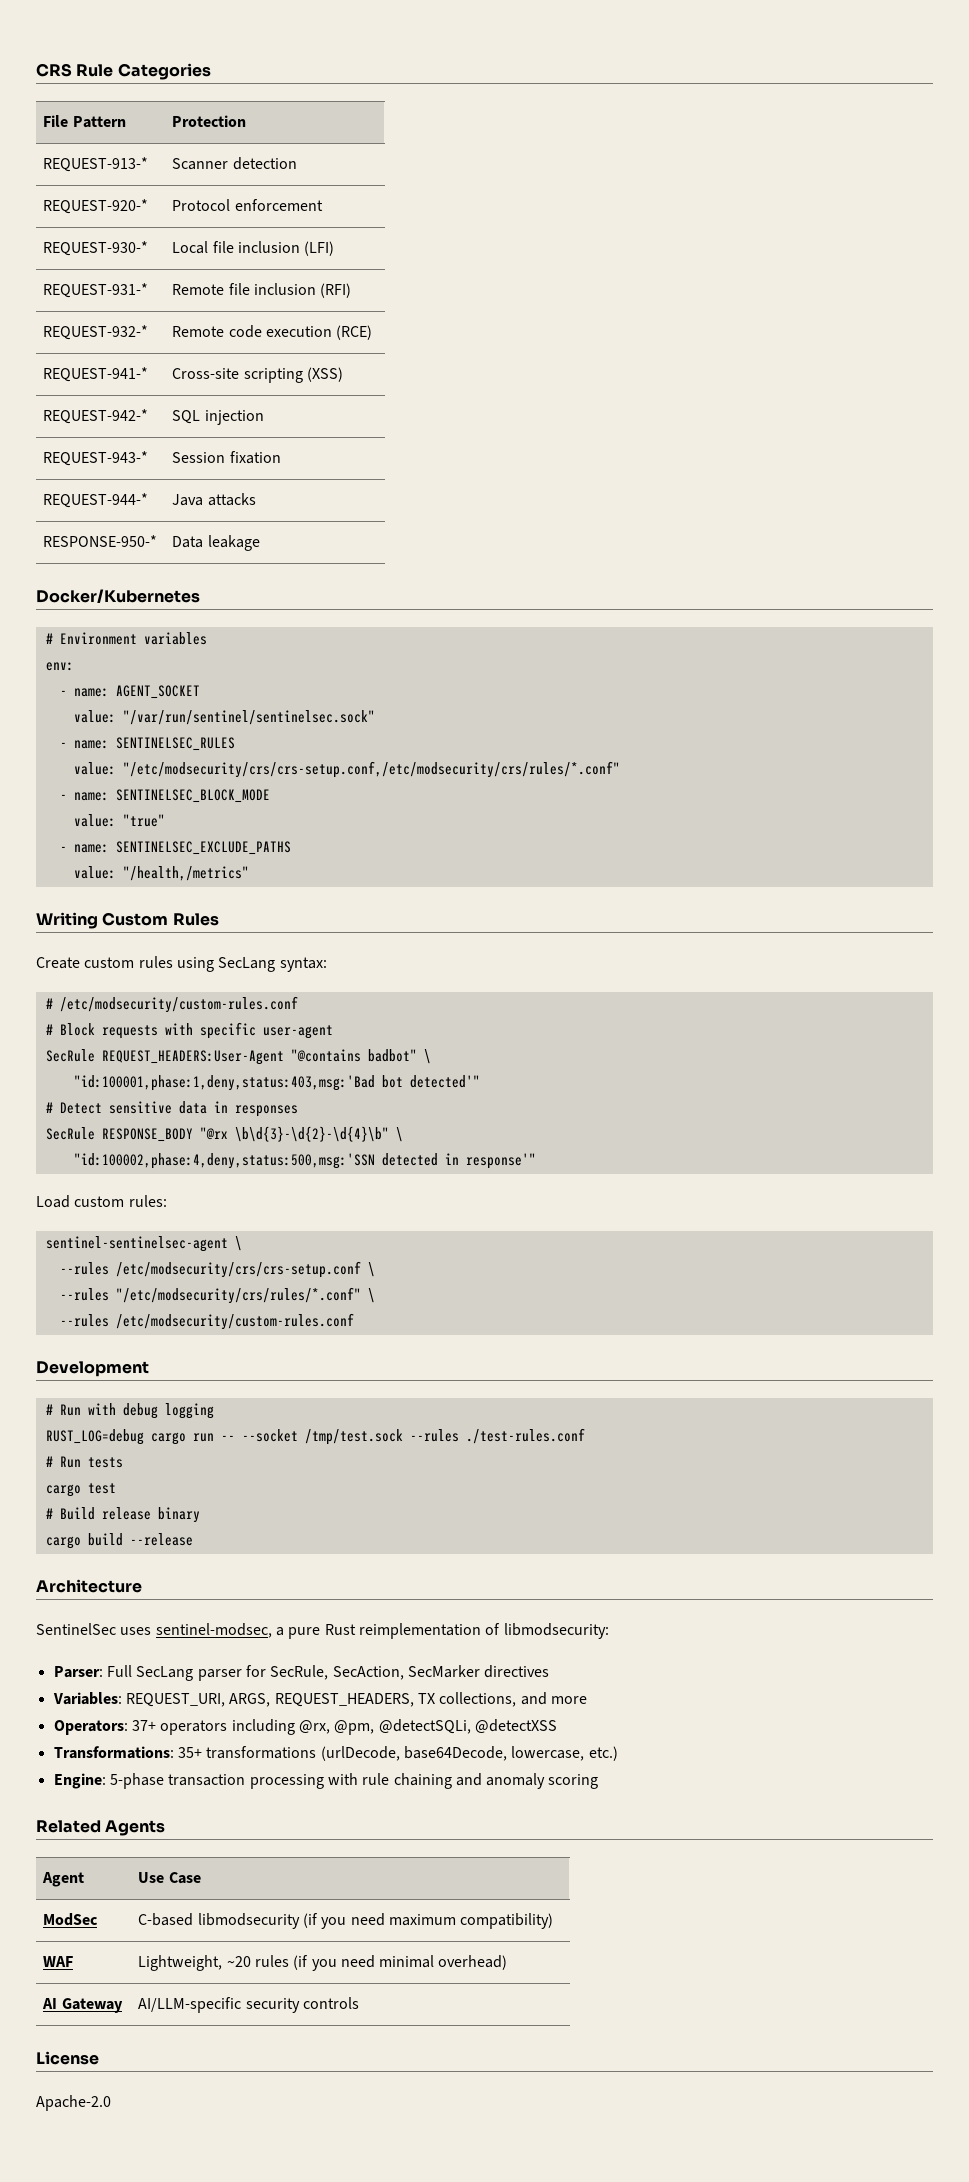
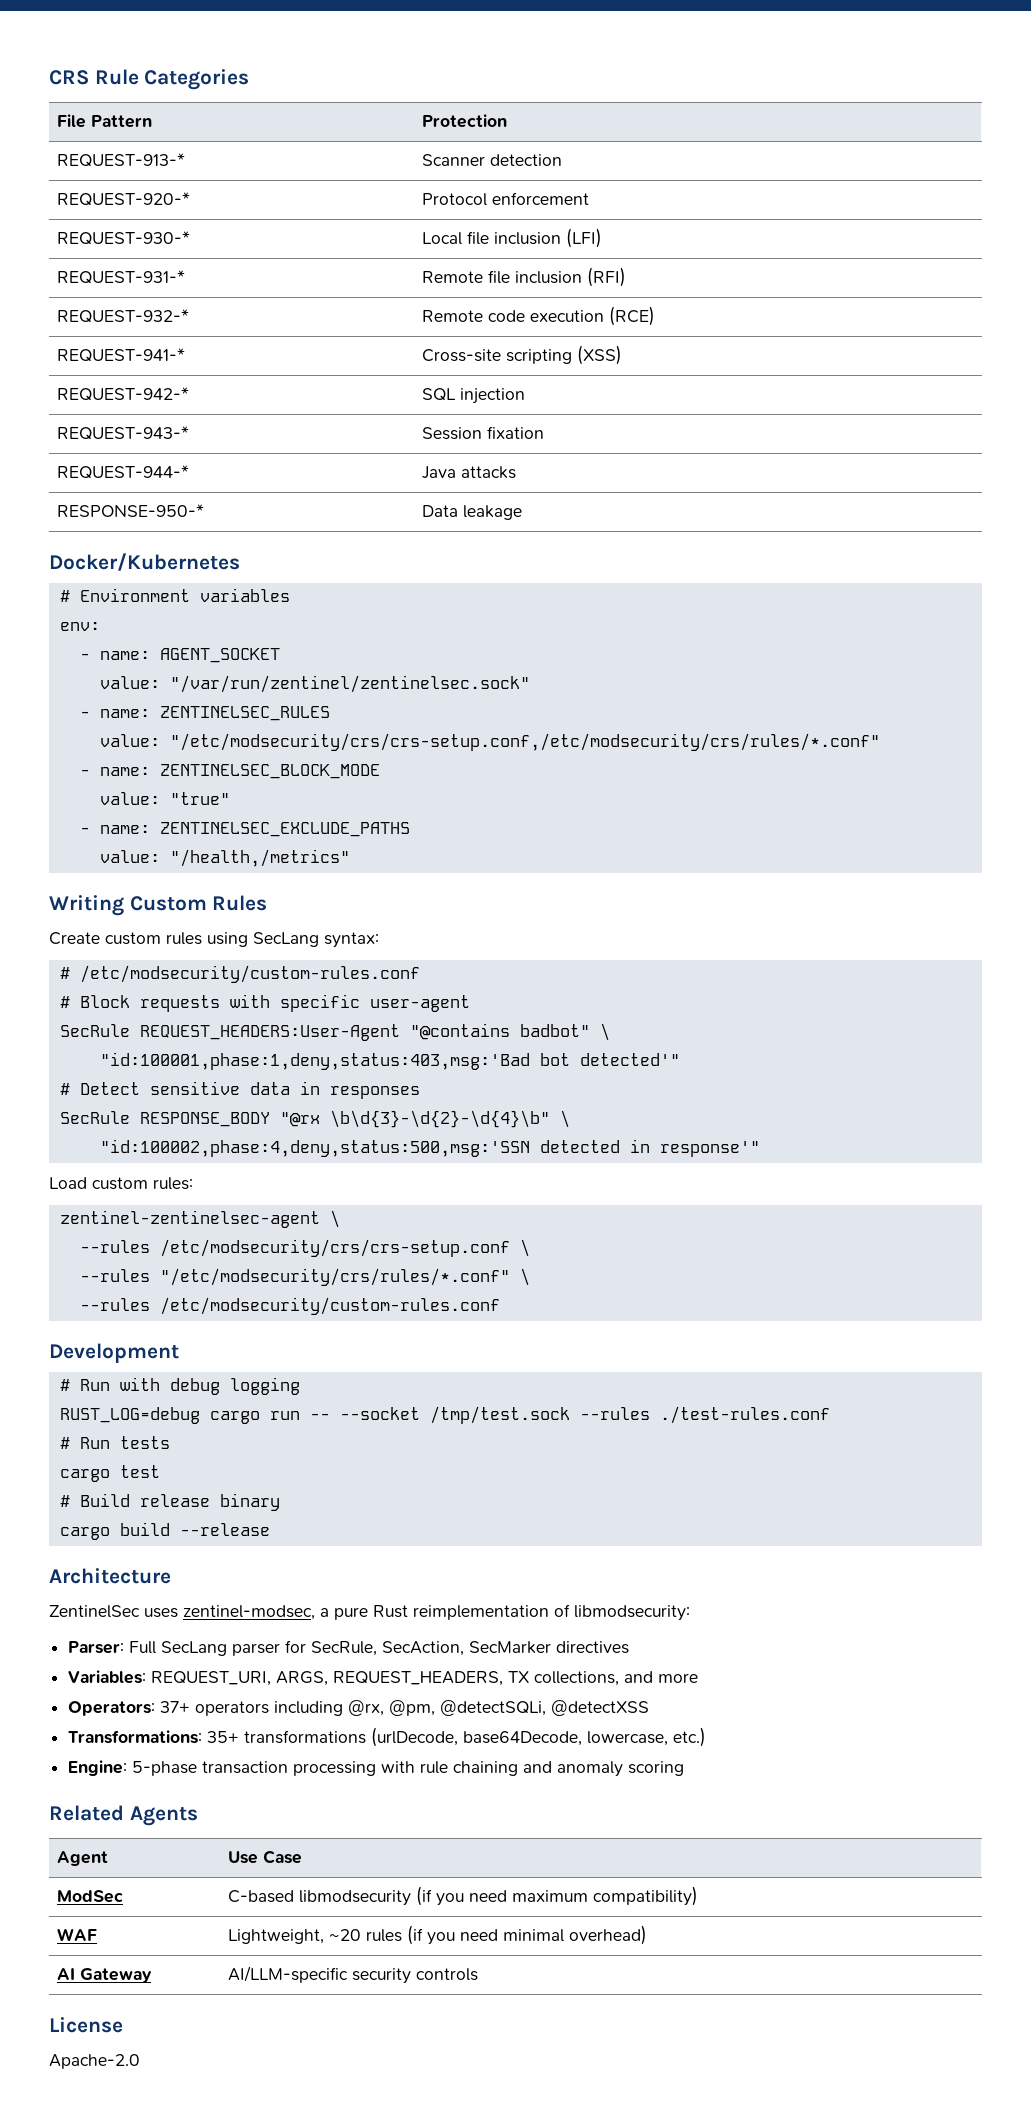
- value: "/var/run/sentinel/sentinelsec.sock"
- - name: SENTINELSEC_RULES
+ value: "/var/run/zentinel/zentinelsec.sock"
+ - name: ZENTINELSEC_RULES
- - name: SENTINELSEC_BLOCK_MODE
+ - name: ZENTINELSEC_BLOCK_MODE
- - name: SENTINELSEC_EXCLUDE_PATHS
+ - name: ZENTINELSEC_EXCLUDE_PATHS
- sentinel-sentinelsec-agent \
+ zentinel-zentinelsec-agent \
- SentinelSec uses sentinel-modsec, a pure Rust reimplementation of libmodsecurity:
+ ZentinelSec uses zentinel-modsec, a pure Rust reimplementation of libmodsecurity:

